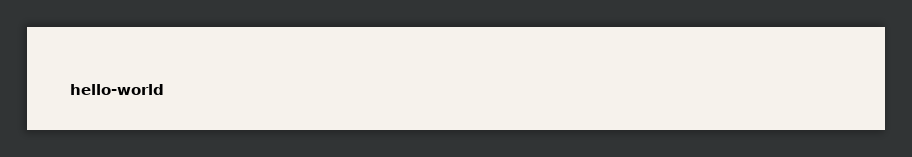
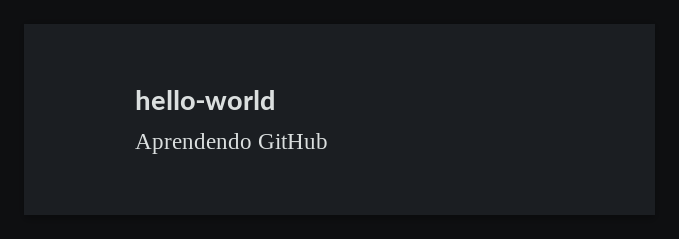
+ Aprendendo GitHub

